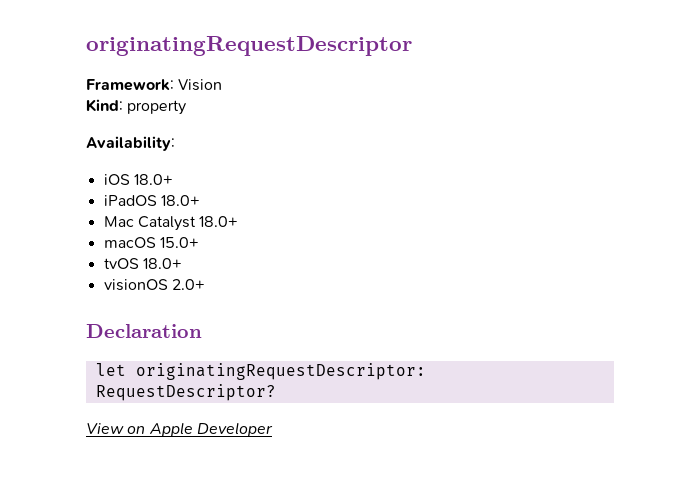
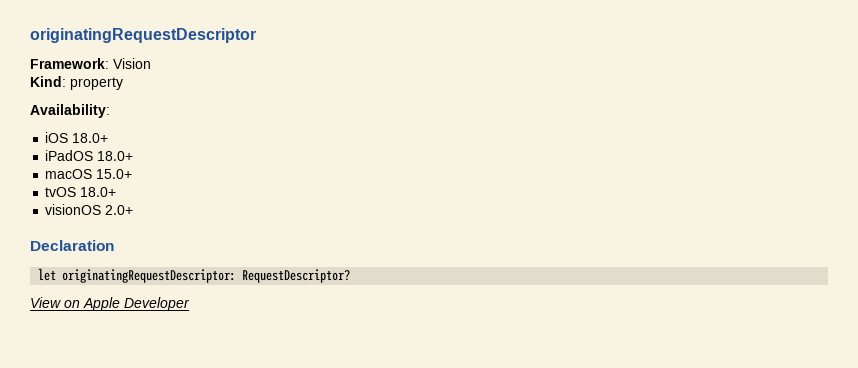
- Mac Catalyst 18.0+

